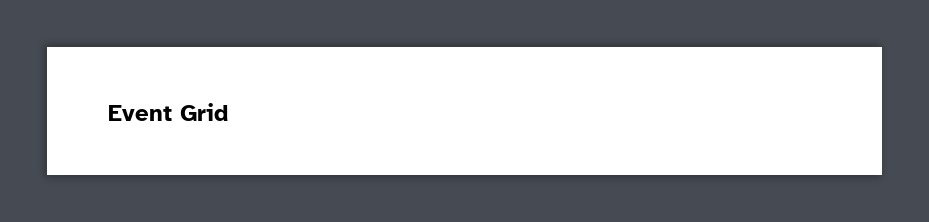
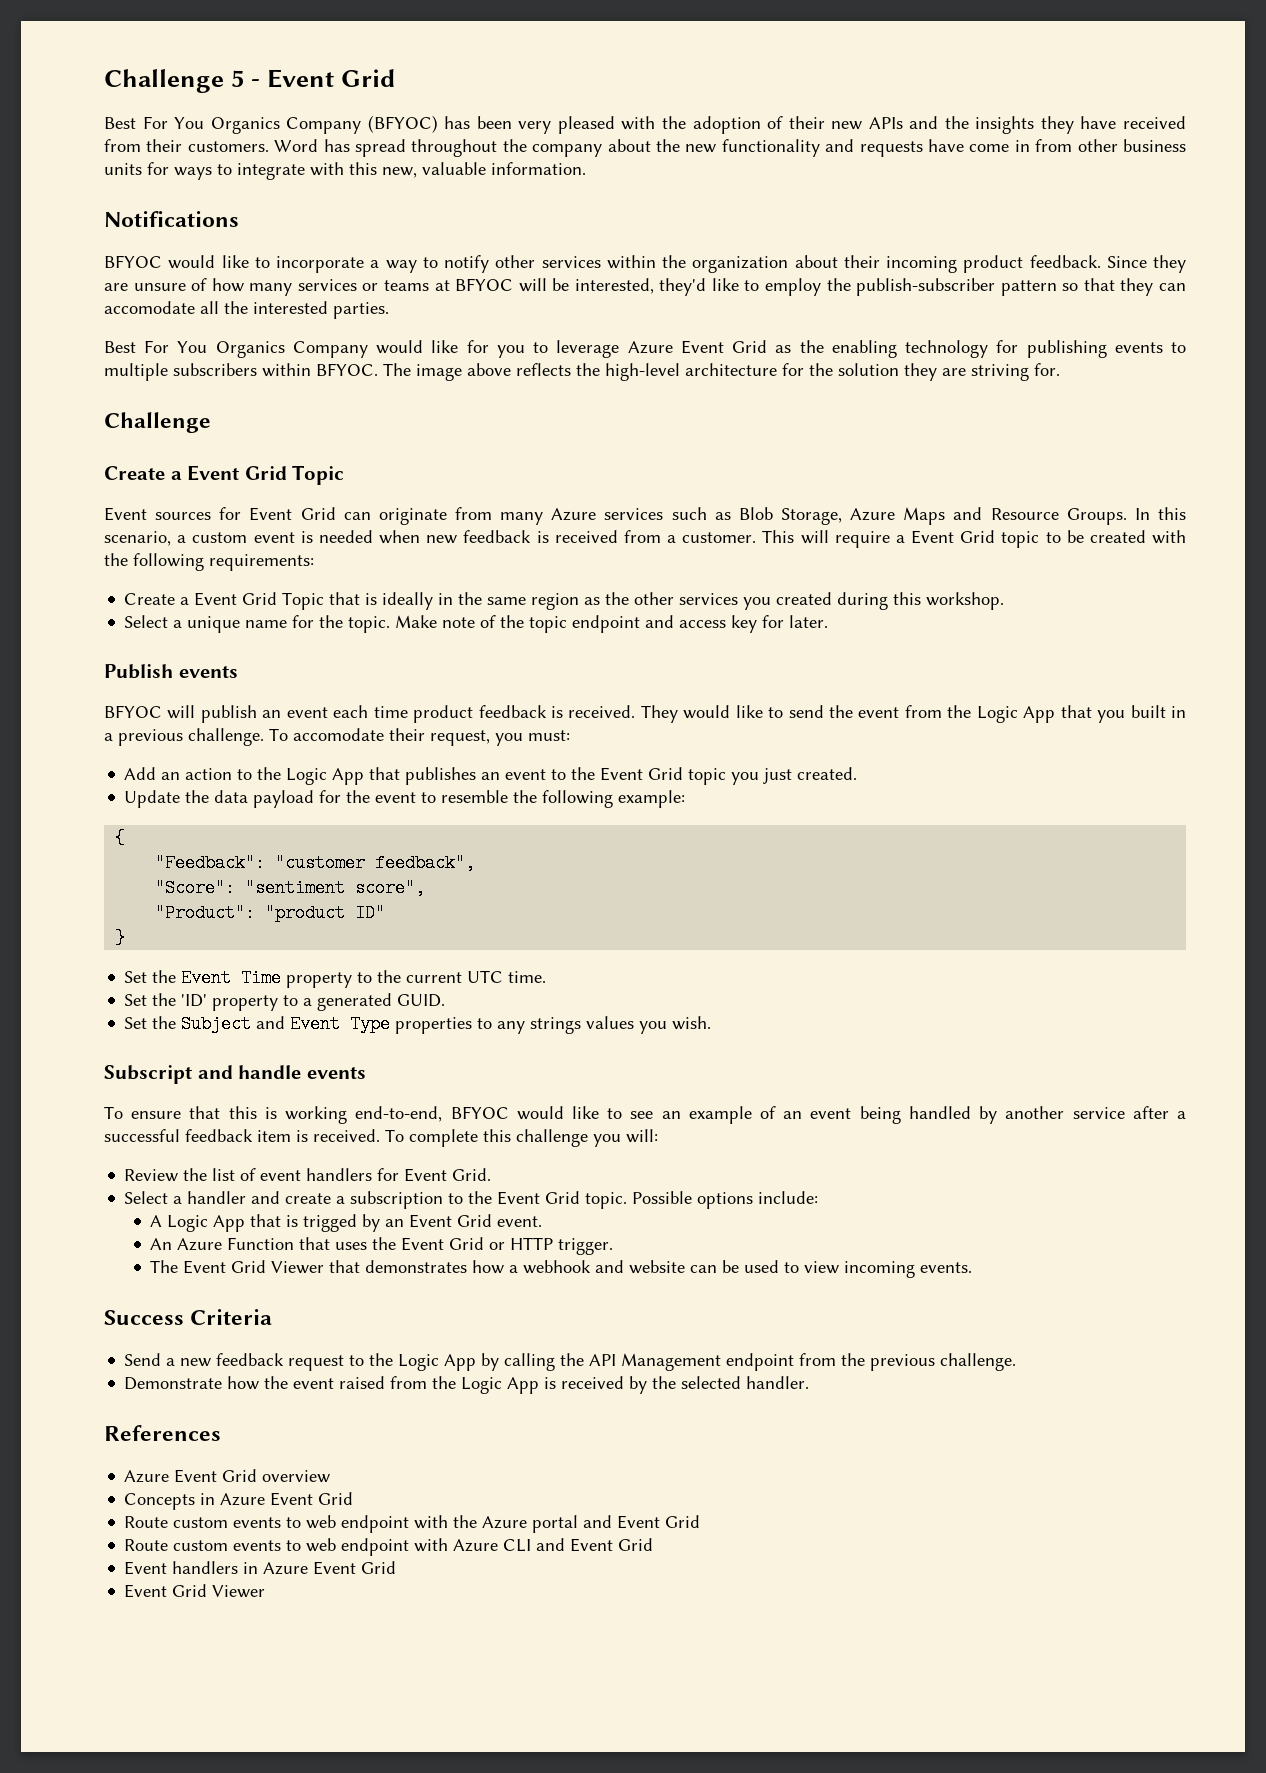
- Event Grid
+ Challenge 5 - Event Grid
+ Best For You Organics Company (BFYOC) has been very pleased with the adoption of their new APIs and the insights they have received from their customers. Word has spread throughout the company about the new functionality and requests have come in from other business units for ways to integrate with this new, valuable information.
+ Notifications
+ BFYOC would like to incorporate a way to notify other services within the organization about their incoming product feedback. Since they are unsure of how many services or teams at BFYOC will be interested, they'd like to employ the publish-subscriber pattern so that they can accomodate all the interested parties.
+ Best For You Organics Company would like for you to leverage Azure Event Grid as the enabling technology for publishing events to multiple subscribers within BFYOC. The image above reflects the high-level architecture for the solution they are striving for.
+ Challenge
+ Create a Event Grid Topic
+ Event sources for Event Grid can originate from many Azure services such as Blob Storage, Azure Maps and Resource Groups. In this scenario, a custom event is needed when new feedback is received from a customer. This will require a Event Grid topic to be created with the following requirements:
+ Create a Event Grid Topic that is ideally in the same region as the other services you created during this workshop.
+ Select a unique name for the topic. Make note of the topic endpoint and access key for later.
+ Publish events
+ BFYOC will publish an event each time product feedback is received. They would like to send the event from the Logic App that you built in a previous challenge. To accomodate their request, you must:
+ Add an action to the Logic App that publishes an event to the Event Grid topic you just created.
+ Update the data payload for the event to resemble the following example:
+ {
+ "Feedback": "customer feedback",
+ "Score": "sentiment score",
+ "Product": "product ID"
+ }
+ Set the Event Time property to the current UTC time.
+ Set the 'ID' property to a generated GUID.
+ Set the Subject and Event Type properties to any strings values you wish.
+ Subscript and handle events
+ To ensure that this is working end-to-end, BFYOC would like to see an example of an event being handled by another service after a successful feedback item is received. To complete this challenge you will:
+ Review the list of event handlers for Event Grid.
+ Select a handler and create a subscription to the Event Grid topic. Possible options include:
+ A Logic App that is trigged by an Event Grid event.
+ An Azure Function that uses the Event Grid or HTTP trigger.
+ The Event Grid Viewer that demonstrates how a webhook and website can be used to view incoming events.
+ Success Criteria
+ Send a new feedback request to the Logic App by calling the API Management endpoint from the previous challenge.
+ Demonstrate how the event raised from the Logic App is received by the selected handler.
+ References
+ Azure Event Grid overview
+ Concepts in Azure Event Grid
+ Route custom events to web endpoint with the Azure portal and Event Grid
+ Route custom events to web endpoint with Azure CLI and Event Grid
+ Event handlers in Azure Event Grid
+ Event Grid Viewer

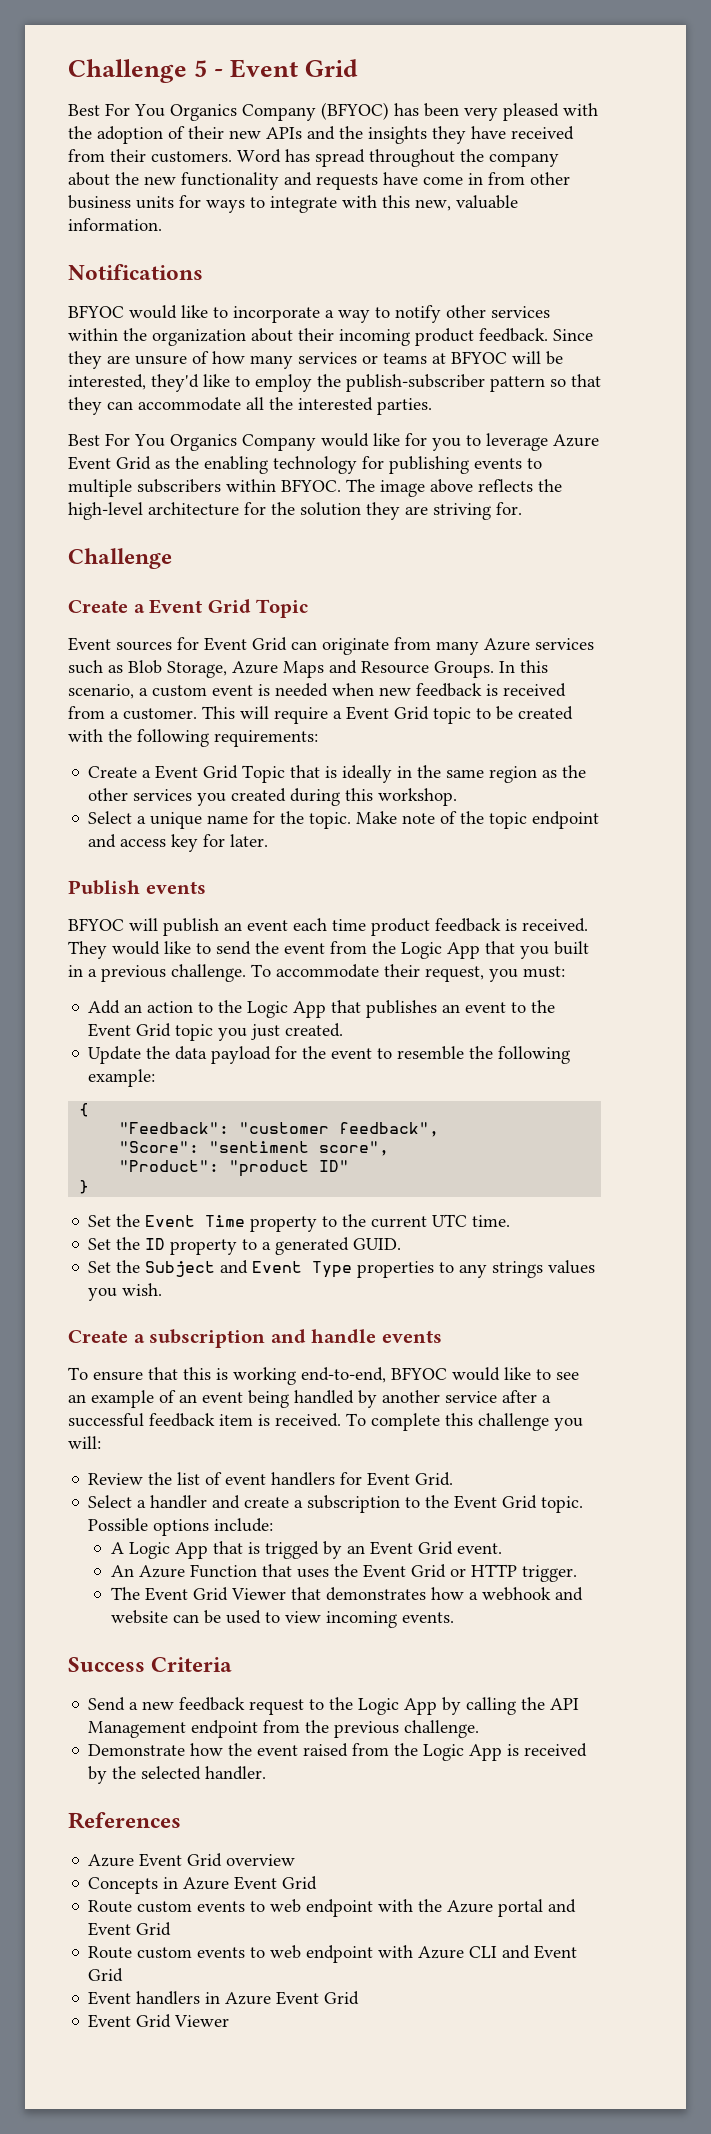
- Since they are unsure of how many services or teams at BFYOC will be interested, they'd like to employ the publish-subscriber pattern so that they can accomodate all the interested parties.
+ Since they are unsure of how many services or teams at BFYOC will be interested, they'd like to employ the publish-subscriber pattern so that they can accommodate all the interested parties.
- To accomodate their request, you must:
+ To accommodate their request, you must:
- Set the 'ID' property to a generated GUID.
+ Set the ID property to a generated GUID.
- Subscript and handle events
+ Create a subscription and handle events

